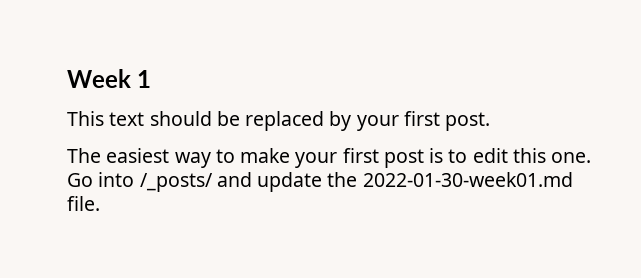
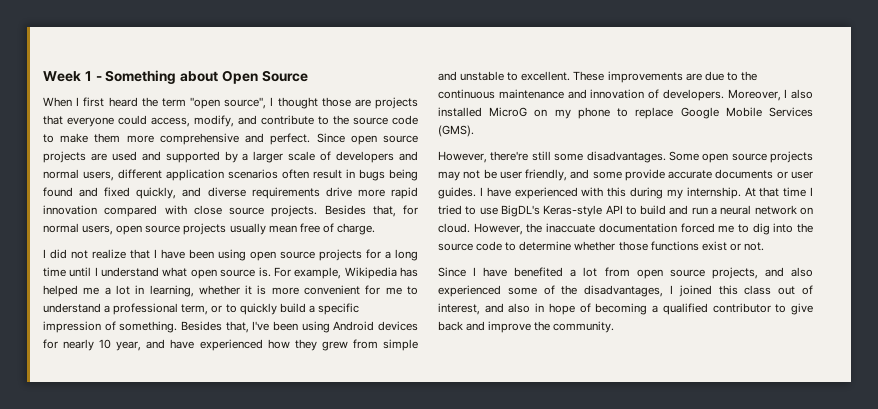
- Week 1
- This text should be replaced by your first post.
- The easiest way to make your first post is to edit this one. Go into /_posts/ and update the 2022-01-30-week01.md file.
+ Week 1 - Something about Open Source
+ When I first heard the term "open source", I thought those are projects that everyone could access, modify, and contribute to the source code to make them more comprehensive and perfect. Since open source projects are used and supported by a larger scale of developers and normal users, different application scenarios often result in bugs being found and fixed quickly, and diverse requirements drive more rapid innovation compared with close source projects. Besides that, for normal users, open source projects usually mean free of charge.
+ I did not realize that I have been using open source projects for a long time until I understand what open source is. For example, Wikipedia has helped me a lot in learning, whether it is more convenient for me to understand a professional term, or to quickly build a specific impression of something. Besides that, I've been using Android devices for nearly 10 year, and have experienced how they grew from simple and unstable to excellent. These improvements are due to the continuous maintenance and innovation of developers. Moreover, I also installed MicroG on my phone to replace Google Mobile Services (GMS).
+ However, there're still some disadvantages. Some open source projects may not be user friendly, and some provide accurate documents or user guides. I have experienced with this during my internship. At that time I tried to use BigDL's Keras-style API to build and run a neural network on cloud. However, the inaccuate documentation forced me to dig into the source code to determine whether those functions exist or not.
+ Since I have benefited a lot from open source projects, and also experienced some of the disadvantages, I joined this class out of interest, and also in hope of becoming a qualified contributor to give back and improve the community.

